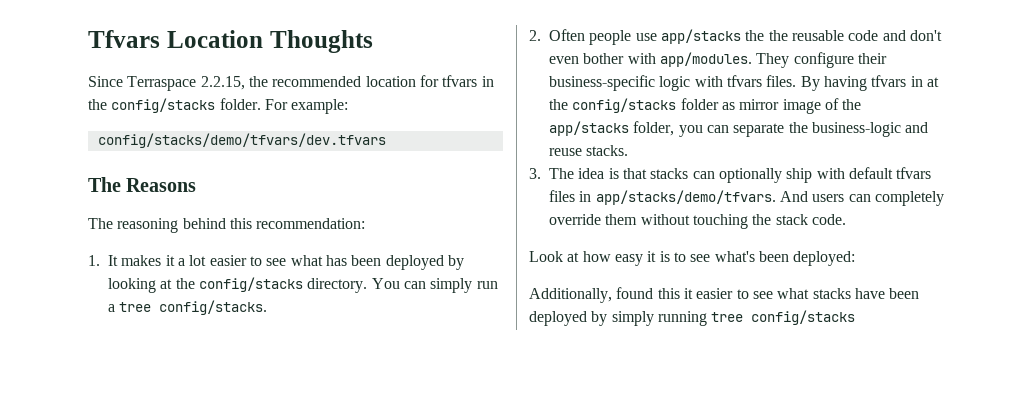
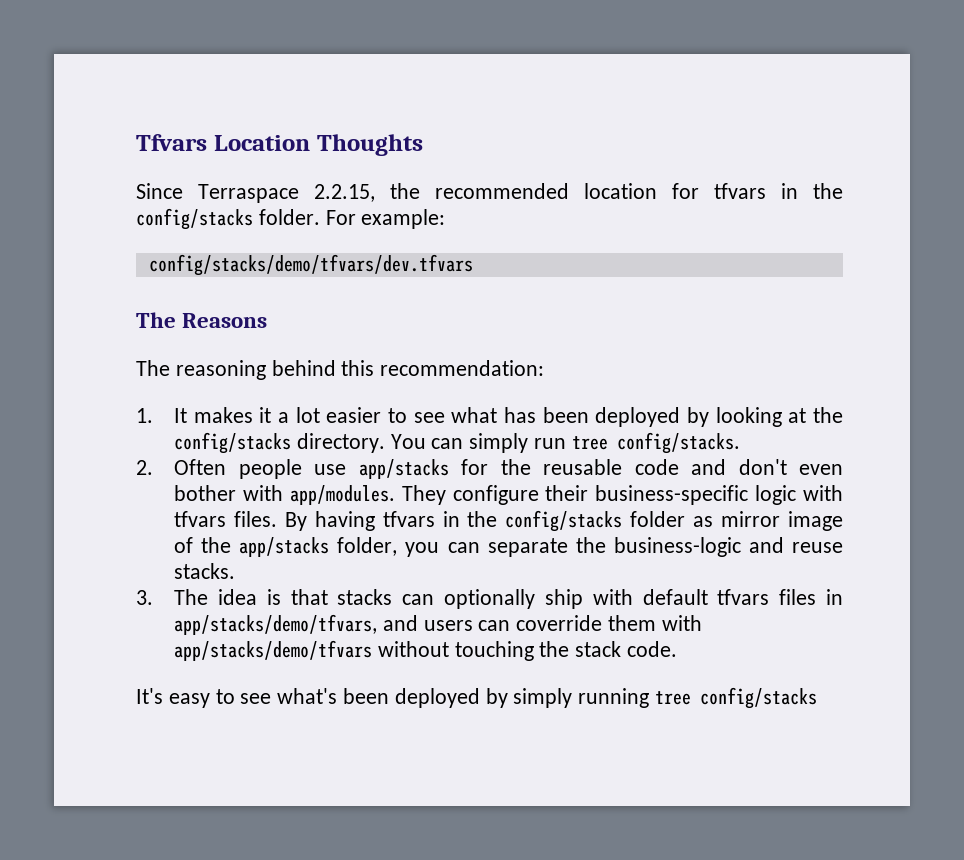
- You can simply run a tree config/stacks.
+ You can simply run tree config/stacks.
- 2. Often people use app/stacks the the reusable code and don't even bother with app/modules.
+ 2. Often people use app/stacks for the reusable code and don't even bother with app/modules.
- By having tfvars in at the config/stacks folder as mirror image of the app/stacks folder, you can separate the business-logic and reuse stacks.
+ By having tfvars in the config/stacks folder as mirror image of the app/stacks folder, you can separate the business-logic and reuse stacks.
- 3. The idea is that stacks can optionally ship with default tfvars files in app/stacks/demo/tfvars. And users can completely override them without touching the stack code.
+ 3. The idea is that stacks can optionally ship with default tfvars files in app/stacks/demo/tfvars, and users can coverride them with app/stacks/demo/tfvars without touching the stack code.
- Look at how easy it is to see what's been deployed:
- Additionally, found this it easier to see what stacks have been deployed by simply running tree config/stacks
+ It's easy to see what's been deployed by simply running tree config/stacks

